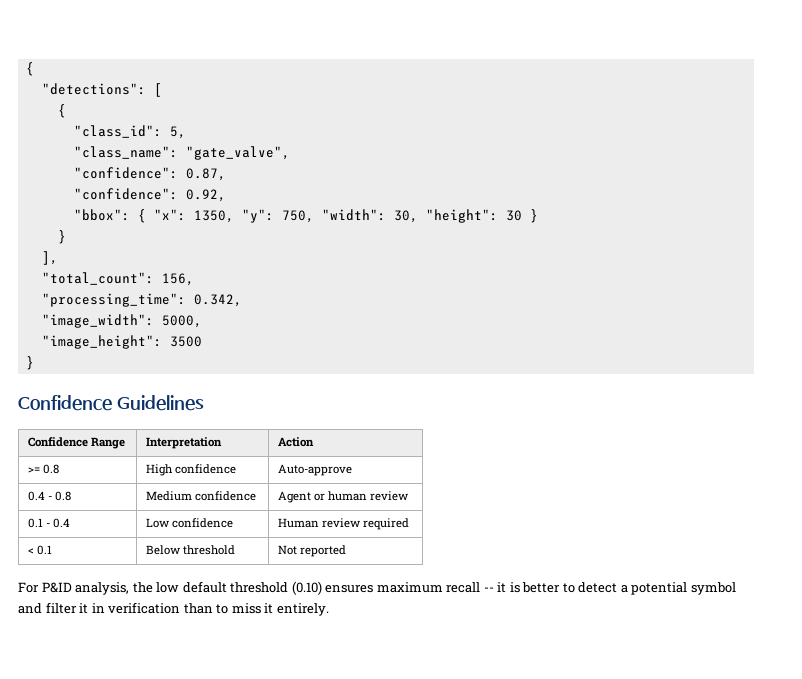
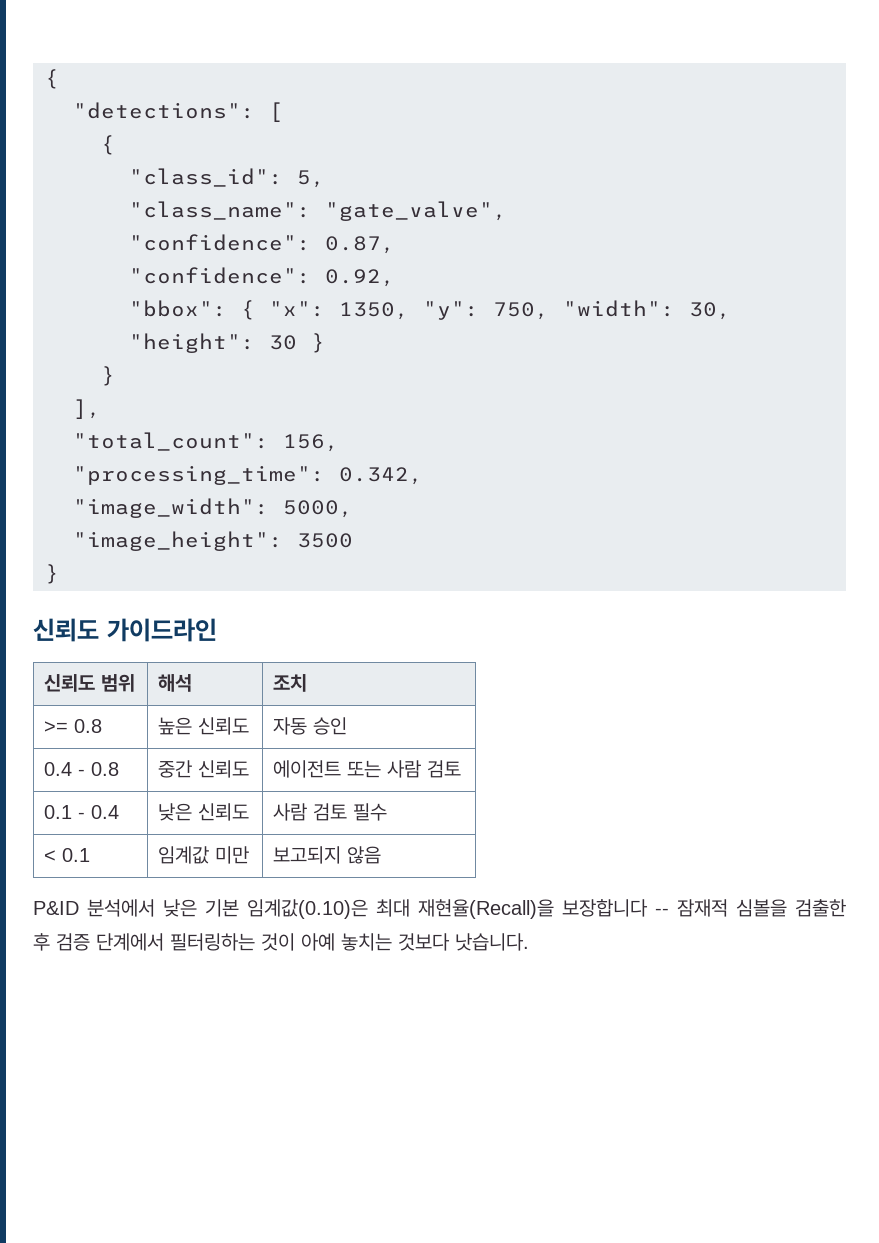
- Confidence Guidelines
- Confidence Range | Interpretation | Action
- >= 0.8 | High confidence | Auto-approve
- 0.4 - 0.8 | Medium confidence | Agent or human review
- 0.1 - 0.4 | Low confidence | Human review required
- < 0.1 | Below threshold | Not reported
- For P&ID analysis, the low default threshold (0.10) ensures maximum recall -- it is better to detect a potential symbol and filter it in verification than to miss it entirely.
+ 신뢰도 가이드라인
+ 신뢰도 범위 | 해석 | 조치
+ >= 0.8 | 높은 신뢰도 | 자동 승인
+ 0.4 - 0.8 | 중간 신뢰도 | 에이전트 또는 사람 검토
+ 0.1 - 0.4 | 낮은 신뢰도 | 사람 검토 필수
+ < 0.1 | 임계값 미만 | 보고되지 않음
+ P&ID 분석에서 낮은 기본 임계값(0.10)은 최대 재현율(Recall)을 보장합니다 -- 잠재적 심볼을 검출한 후 검증 단계에서 필터링하는 것이 아예 놓치는 것보다 낫습니다.

